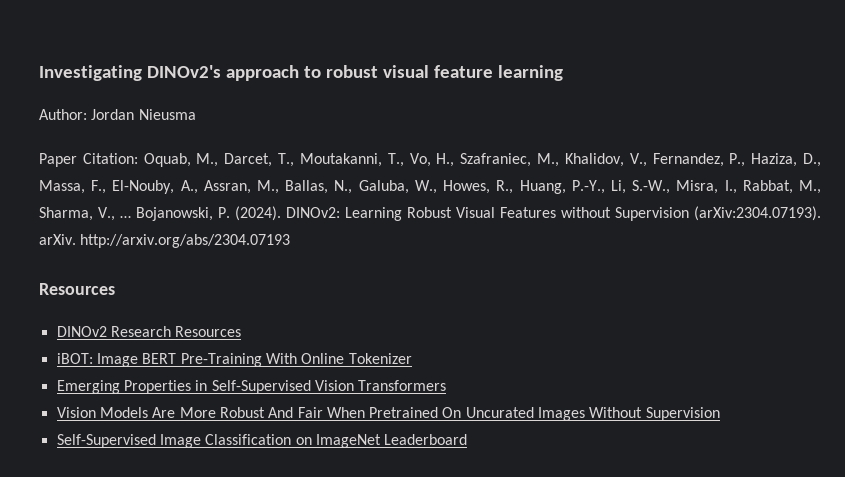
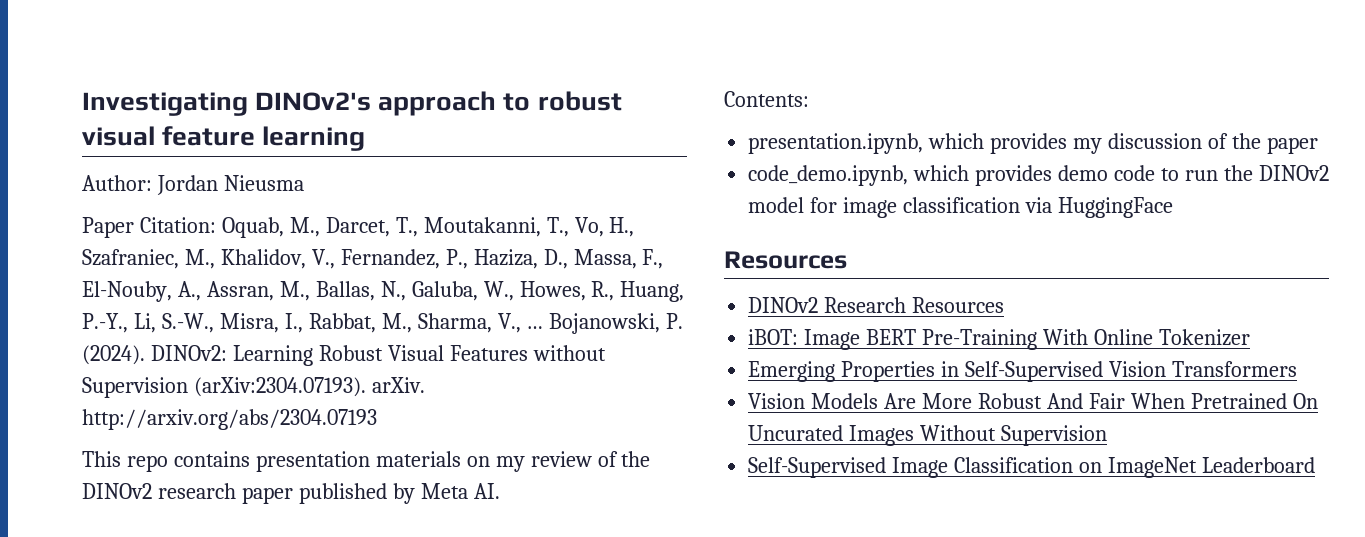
+ This repo contains presentation materials on my review of the DINOv2 research paper published by Meta AI.
+ Contents:
+ presentation.ipynb, which provides my discussion of the paper
+ code_demo.ipynb, which provides demo code to run the DINOv2 model for image classification via HuggingFace

